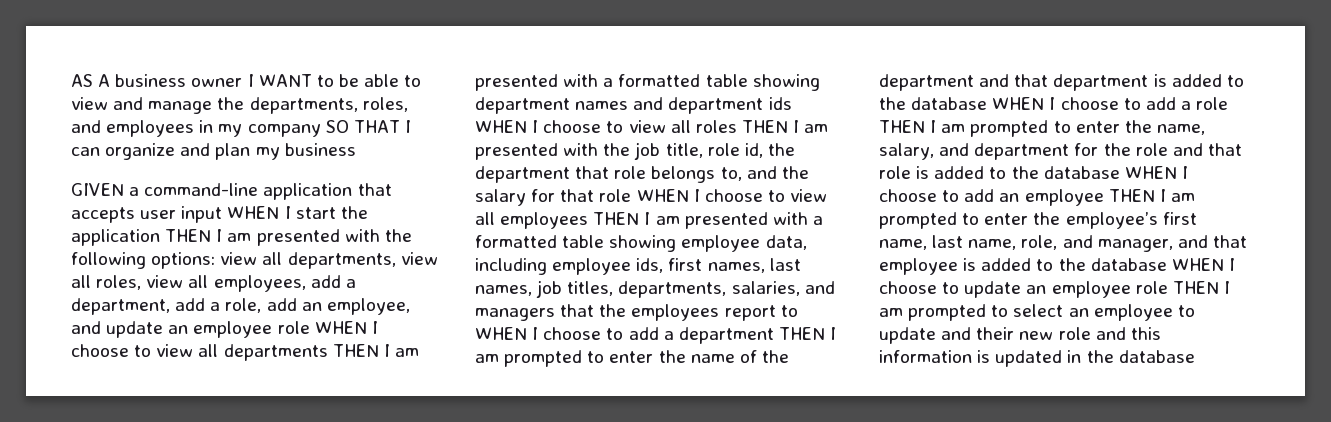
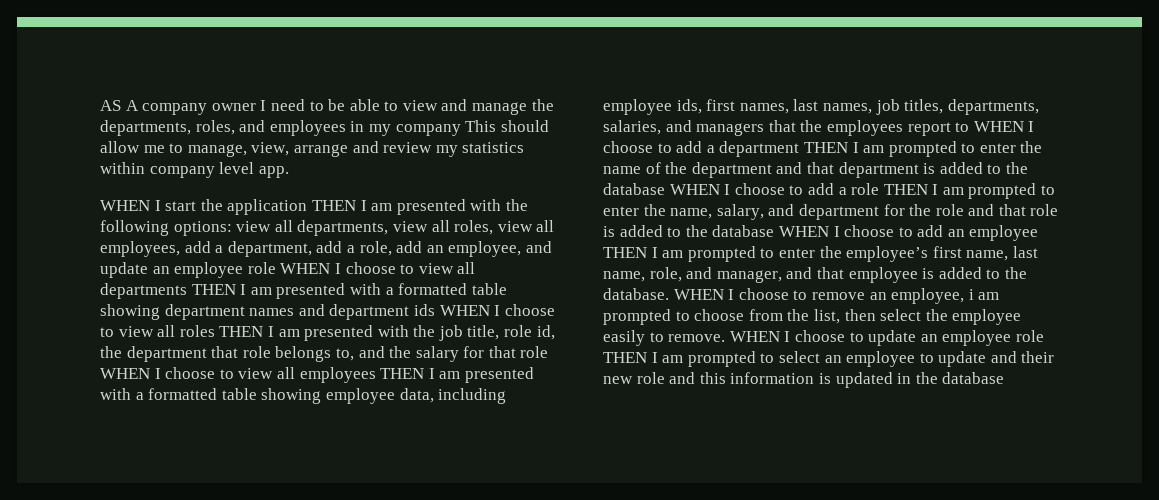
- AS A business owner I WANT to be able to view and manage the departments, roles, and employees in my company SO THAT I can organize and plan my business
- GIVEN a command-line application that accepts user input WHEN I start the application THEN I am presented with the following options:
+ AS A company owner I need to be able to view and manage the departments, roles, and employees in my company This should allow me to manage, view, arrange and review my statistics within company level app.
+ WHEN I start the application THEN I am presented with the following options:
- view all departments, view all roles, view all employees, add a department, add a role, add an employee, and update an employee role WHEN I choose to view all departments THEN I am presented with a formatted table showing department names and department ids WHEN I choose to view all roles THEN I am presented with the job title, role id, the department that role belongs to, and the salary for that role WHEN I choose to view all employees THEN I am presented with a formatted table showing employee data, including employee ids, first names, last names, job titles, departments, salaries, and managers that the employees report to WHEN I choose to add a department THEN I am prompted to enter the name of the department and that department is added to the database WHEN I choose to add a role THEN I am prompted to enter the name, salary, and department for the role and that role is added to the database WHEN I choose to add an employee THEN I am prompted to enter the employee’s first name, last name, role, and manager, and that employee is added to the database WHEN I choose to update an employee role THEN I am prompted to select an employee to update and their new role and this information is updated in the database
+ view all departments, view all roles, view all employees, add a department, add a role, add an employee, and update an employee role WHEN I choose to view all departments THEN I am presented with a formatted table showing department names and department ids WHEN I choose to view all roles THEN I am presented with the job title, role id, the department that role belongs to, and the salary for that role WHEN I choose to view all employees THEN I am presented with a formatted table showing employee data, including employee ids, first names, last names, job titles, departments, salaries, and managers that the employees report to WHEN I choose to add a department THEN I am prompted to enter the name of the department and that department is added to the database WHEN I choose to add a role THEN I am prompted to enter the name, salary, and department for the role and that role is added to the database WHEN I choose to add an employee THEN I am prompted to enter the employee’s first name, last name, role, and manager, and that employee is added to the database. WHEN I choose to remove an employee, i am prompted to choose from the list, then select the employee easily to remove. WHEN I choose to update an employee role THEN I am prompted to select an employee to update and their new role and this information is updated in the database

